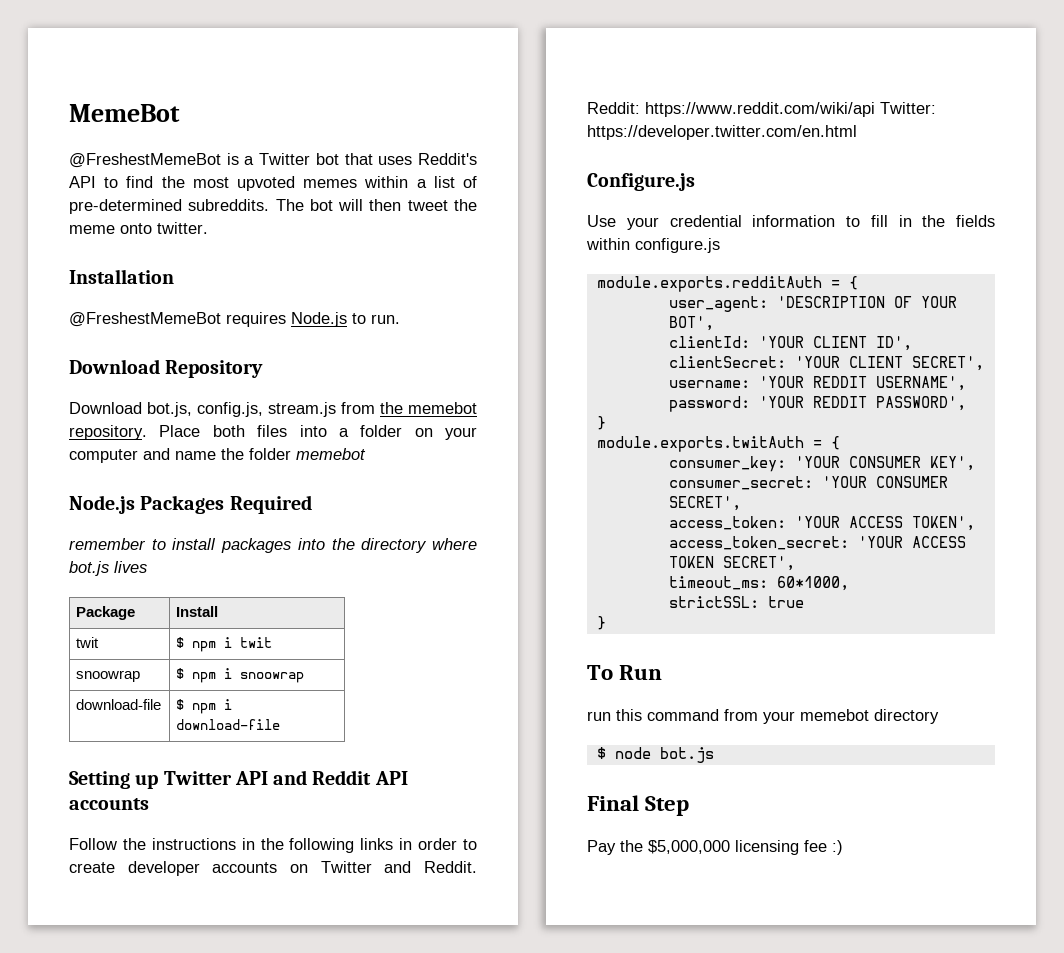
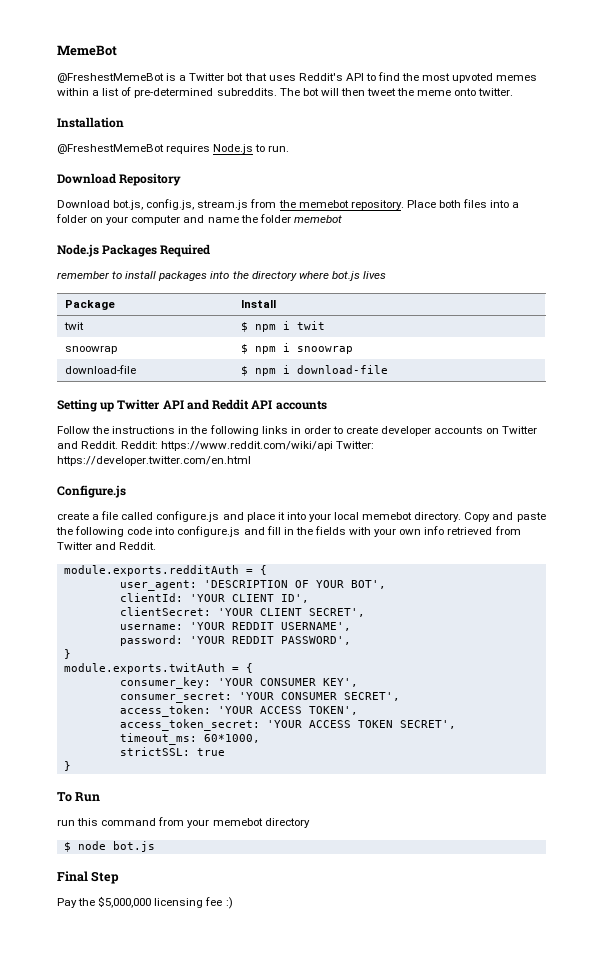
- Use your credential information to fill in the fields within configure.js
+ create a file called configure.js and place it into your local memebot directory. Copy and paste the following code into configure.js and fill in the fields with your own info retrieved from Twitter and Reddit.

